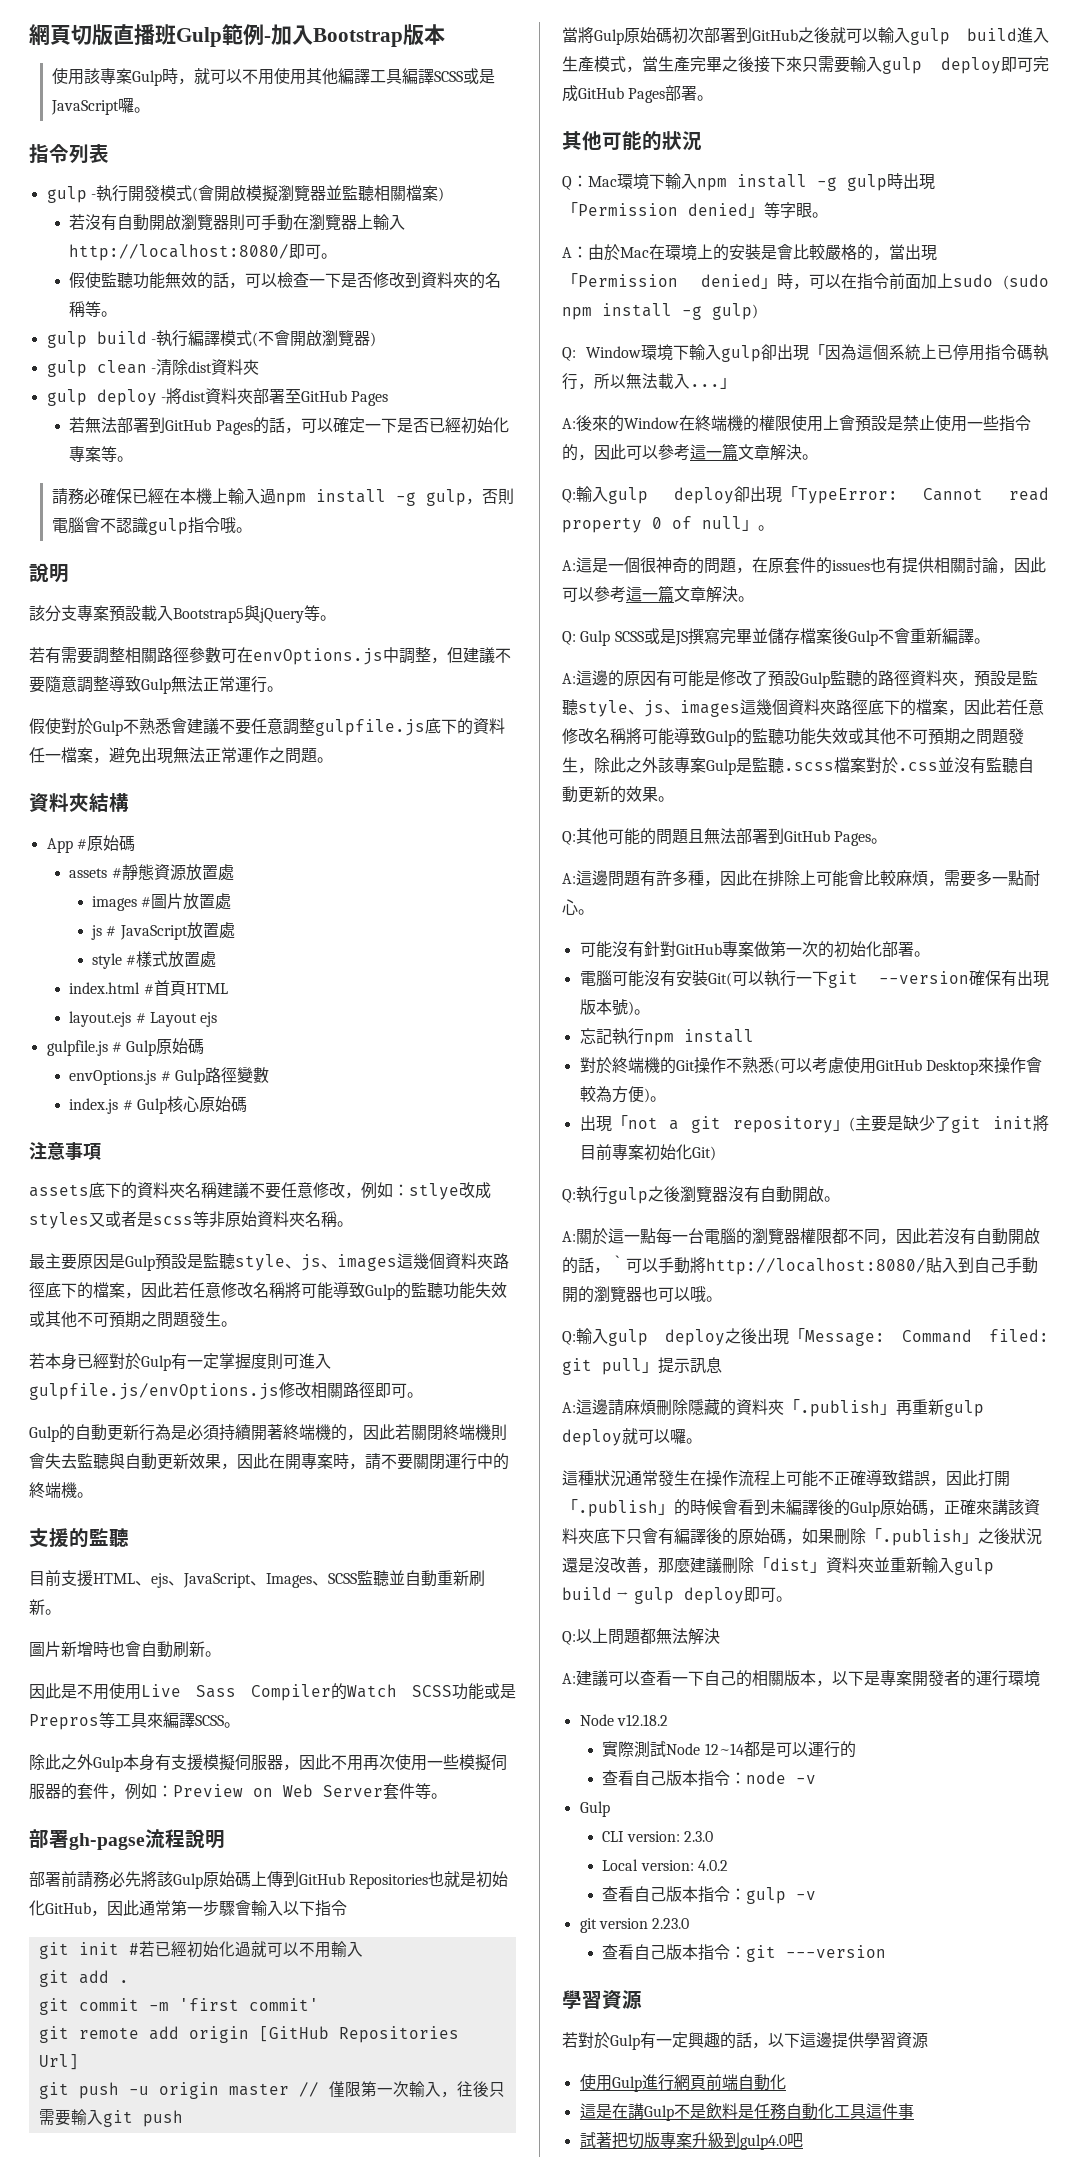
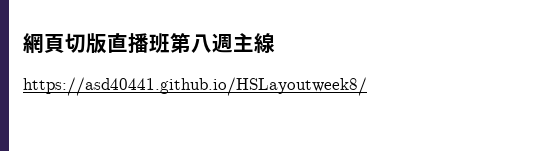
- 網頁切版直播班Gulp範例-加入Bootstrap版本
- 使用該專案Gulp時，就可以不用使用其他編譯工具編譯SCSS或是JavaScript囉。
- 指令列表
- gulp -執行開發模式(會開啟模擬瀏覽器並監聽相關檔案)
- 若沒有自動開啟瀏覽器則可手動在瀏覽器上輸入http://localhost:8080/即可。
- 假使監聽功能無效的話，可以檢查一下是否修改到資料夾的名稱等。
- gulp build -執行編譯模式(不會開啟瀏覽器)
- gulp clean -清除dist資料夾
- gulp deploy -將dist資料夾部署至GitHub Pages
- 若無法部署到GitHub Pages的話，可以確定一下是否已經初始化專案等。
- 請務必確保已經在本機上輸入過npm install -g gulp，否則電腦會不認識gulp指令哦。
- 說明
- 該分支專案預設載入Bootstrap5與jQuery等。
- 若有需要調整相關路徑參數可在envOptions.js中調整，但建議不要隨意調整導致Gulp無法正常運行。
- 假使對於Gulp不熟悉會建議不要任意調整gulpfile.js底下的資料任一檔案，避免出現無法正常運作之問題。
- 資料夾結構
- App #原始碼
- assets #靜態資源放置處
- images #圖片放置處
- js # JavaScript放置處
- style #樣式放置處
- index.html #首頁HTML
- layout.ejs # Layout ejs
- gulpfile.js # Gulp原始碼
- envOptions.js # Gulp路徑變數
- index.js # Gulp核心原始碼
- 注意事項
- assets底下的資料夾名稱建議不要任意修改，例如：stlye改成styles又或者是scss等非原始資料夾名稱。
- 最主要原因是Gulp預設是監聽style、js、images這幾個資料夾路徑底下的檔案，因此若任意修改名稱將可能導致Gulp的監聽功能失效或其他不可預期之問題發生。
- 若本身已經對於Gulp有一定掌握度則可進入gulpfile.js/envOptions.js修改相關路徑即可。
- Gulp的自動更新行為是必須持續開著終端機的，因此若關閉終端機則會失去監聽與自動更新效果，因此在開專案時，請不要關閉運行中的終端機。
- 支援的監聽
- 目前支援HTML、ejs、JavaScript、Images、SCSS監聽並自動重新刷新。
- 圖片新增時也會自動刷新。
- 因此是不用使用Live Sass Compiler的Watch SCSS功能或是Prepros等工具來編譯SCSS。
- 除此之外Gulp本身有支援模擬伺服器，因此不用再次使用一些模擬伺服器的套件，例如：Preview on Web Server套件等。
- 部署gh-pagse流程說明
- 部署前請務必先將該Gulp原始碼上傳到GitHub Repositories也就是初始化GitHub，因此通常第一步驟會輸入以下指令
- git init #若已經初始化過就可以不用輸入
- git add .
- git commit -m 'first commit'
- git remote add origin [GitHub Repositories Url]
- git push -u origin master // 僅限第一次輸入，往後只需要輸入git push
- 當將Gulp原始碼初次部署到GitHub之後就可以輸入gulp build進入生產模式，當生產完畢之後接下來只需要輸入gulp deploy即可完成GitHub Pages部署。
- 其他可能的狀況
- Q：Mac環境下輸入npm install -g gulp時出現「Permission denied」等字眼。
- A：由於Mac在環境上的安裝是會比較嚴格的，當出現「Permission denied」時，可以在指令前面加上sudo (sudo npm install -g gulp)
- Q: Window環境下輸入gulp卻出現「因為這個系統上已停用指令碼執行，所以無法載入...」
- A:後來的Window在終端機的權限使用上會預設是禁止使用一些指令的，因此可以參考這一篇文章解決。
- Q:輸入gulp deploy卻出現「TypeError: Cannot read property 0 of null」。
- A:這是一個很神奇的問題，在原套件的issues也有提供相關討論，因此可以參考這一篇文章解決。
- Q: Gulp SCSS或是JS撰寫完畢並儲存檔案後Gulp不會重新編譯。
- A:這邊的原因有可能是修改了預設Gulp監聽的路徑資料夾，預設是監聽style、js、images這幾個資料夾路徑底下的檔案，因此若任意修改名稱將可能導致Gulp的監聽功能失效或其他不可預期之問題發生，除此之外該專案Gulp是監聽.scss檔案對於.css並沒有監聽自動更新的效果。
- Q:其他可能的問題且無法部署到GitHub Pages。
- A:這邊問題有許多種，因此在排除上可能會比較麻煩，需要多一點耐心。
- 可能沒有針對GitHub專案做第一次的初始化部署。
- 電腦可能沒有安裝Git(可以執行一下git --version確保有出現版本號)。
- 忘記執行npm install
- 對於終端機的Git操作不熟悉(可以考慮使用GitHub Desktop來操作會較為方便)。
- 出現「not a git repository」(主要是缺少了git init將目前專案初始化Git)
- Q:執行gulp之後瀏覽器沒有自動開啟。
- A:關於這一點每一台電腦的瀏覽器權限都不同，因此若沒有自動開啟的話，｀可以手動將http://localhost:8080/貼入到自己手動開的瀏覽器也可以哦。
- Q:輸入gulp deploy之後出現「Message: Command filed: git pull」提示訊息
- A:這邊請麻煩刪除隱藏的資料夾「.publish」再重新gulp deploy就可以囉。
- 這種狀況通常發生在操作流程上可能不正確導致錯誤，因此打開「.publish」的時候會看到未編譯後的Gulp原始碼，正確來講該資料夾底下只會有編譯後的原始碼，如果刪除「.publish」之後狀況還是沒改善，那麼建議刪除「dist」資料夾並重新輸入gulp build → gulp deploy即可。
- Q:以上問題都無法解決
- A:建議可以查看一下自己的相關版本，以下是專案開發者的運行環境
- Node v12.18.2
- 實際測試Node 12~14都是可以運行的
- 查看自己版本指令：node -v
- Gulp
- CLI version: 2.3.0
- Local version: 4.0.2
- 查看自己版本指令：gulp -v
- git version 2.23.0
- 查看自己版本指令：git ---version
- 學習資源
- 若對於Gulp有一定興趣的話，以下這邊提供學習資源
- 使用Gulp進行網頁前端自動化
- 這是在講Gulp不是飲料是任務自動化工具這件事
- 試著把切版專案升級到gulp4.0吧
+ 網頁切版直播班第八週主線
+ https://asd40441.github.io/HSLayoutweek8/

